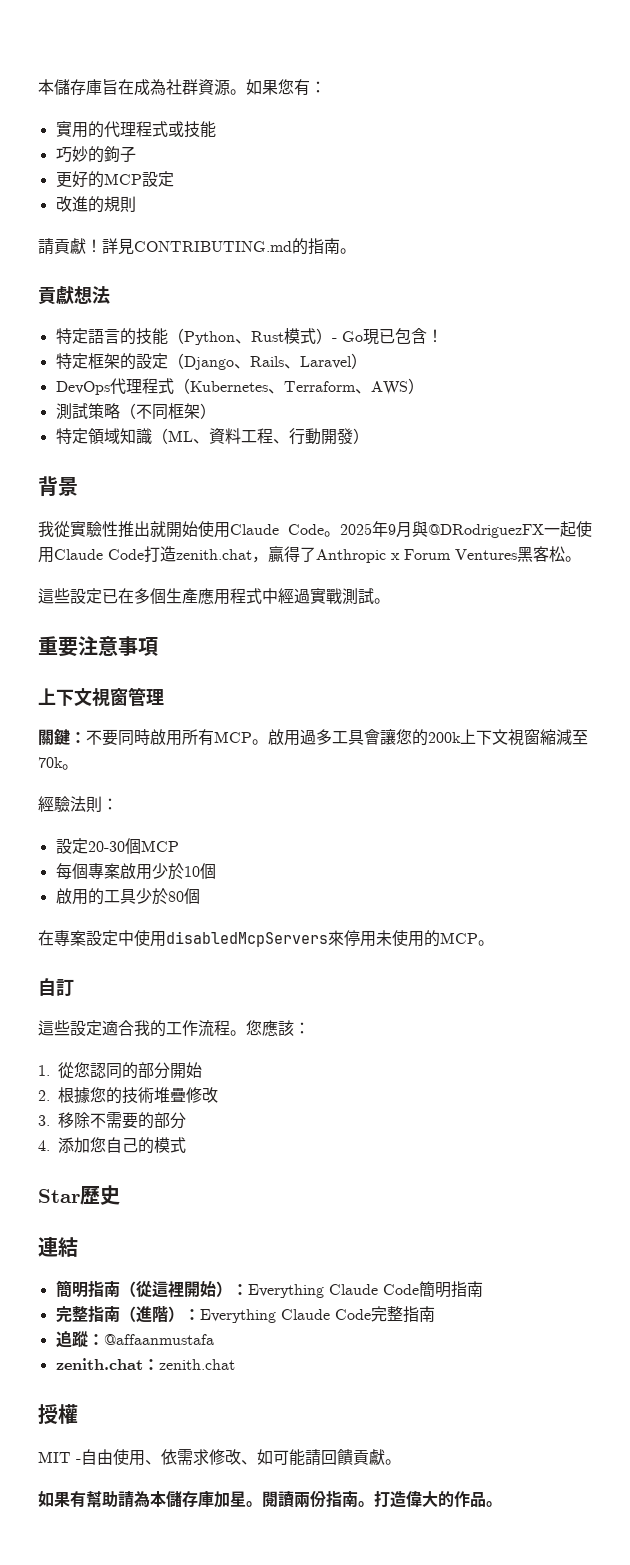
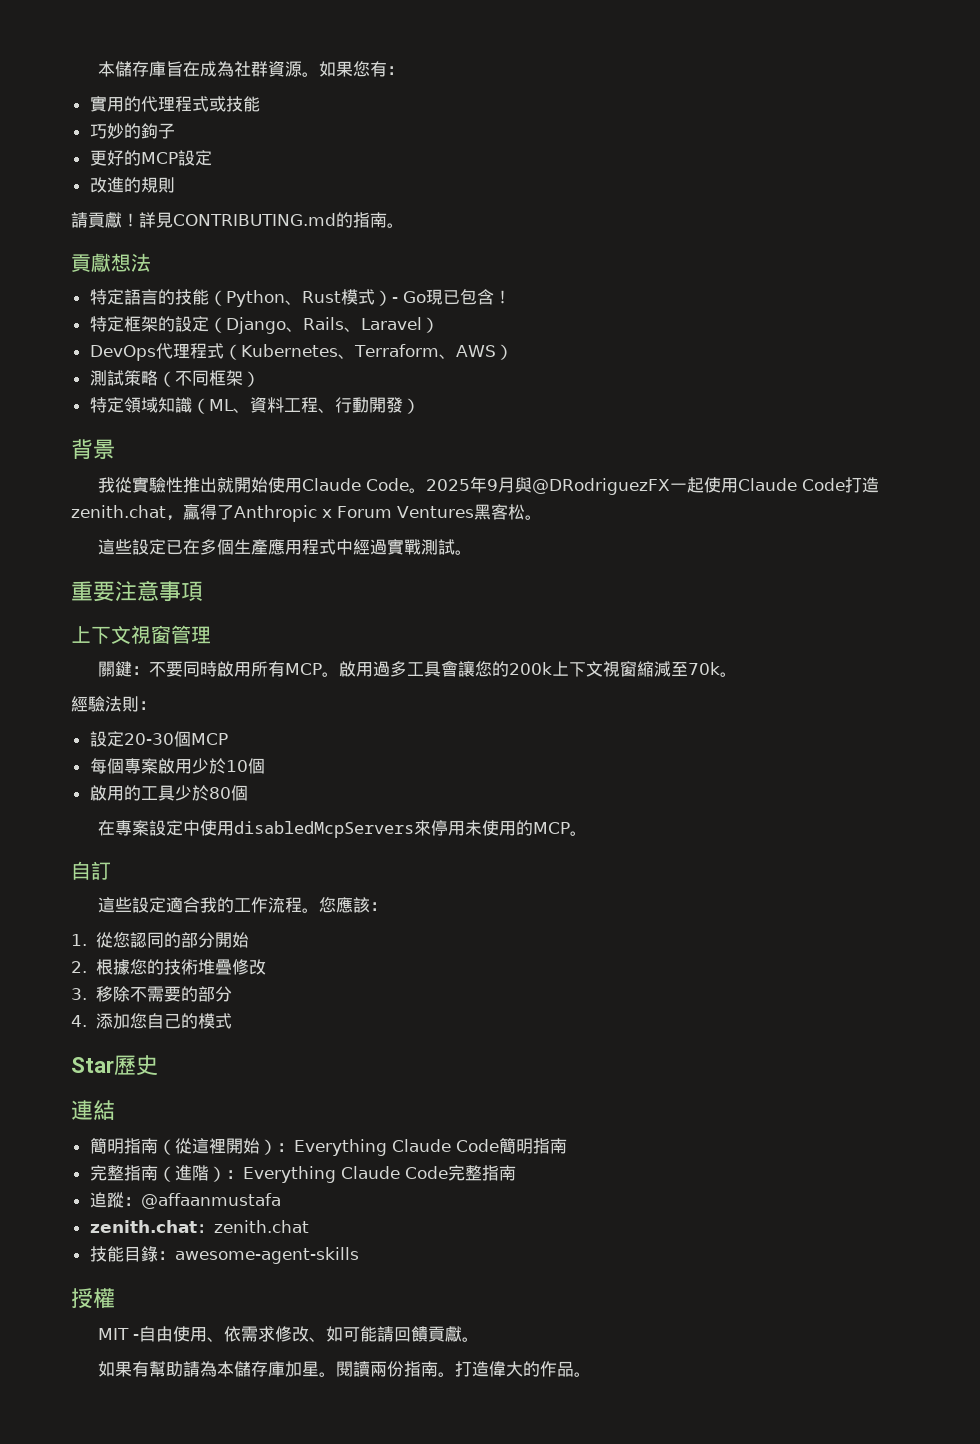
+ 技能目錄：awesome-agent-skills

